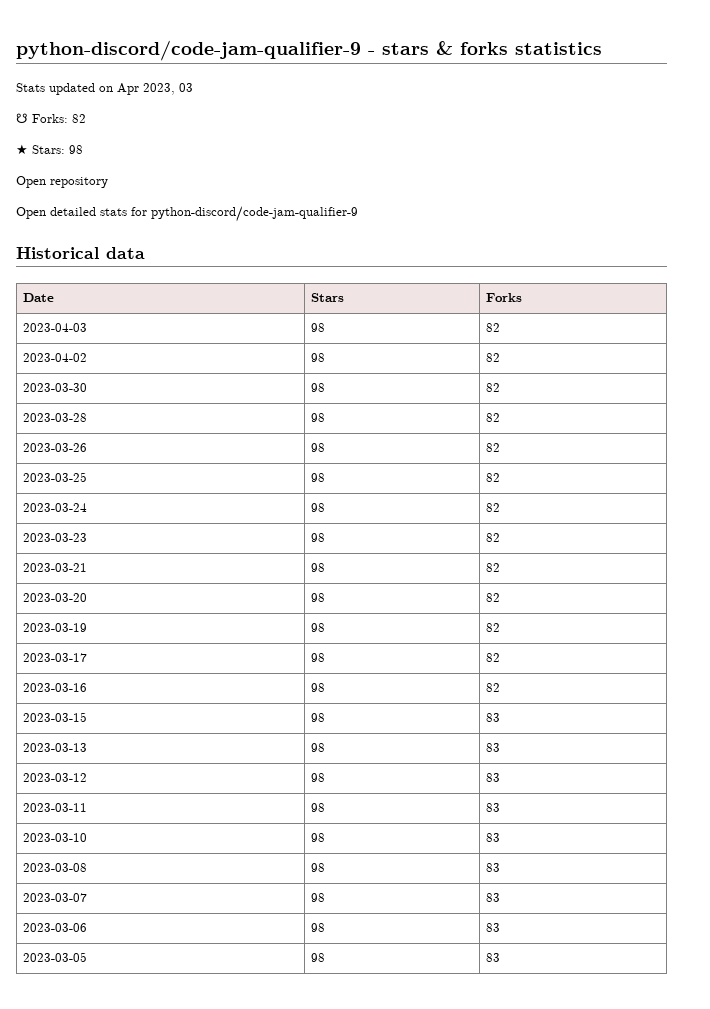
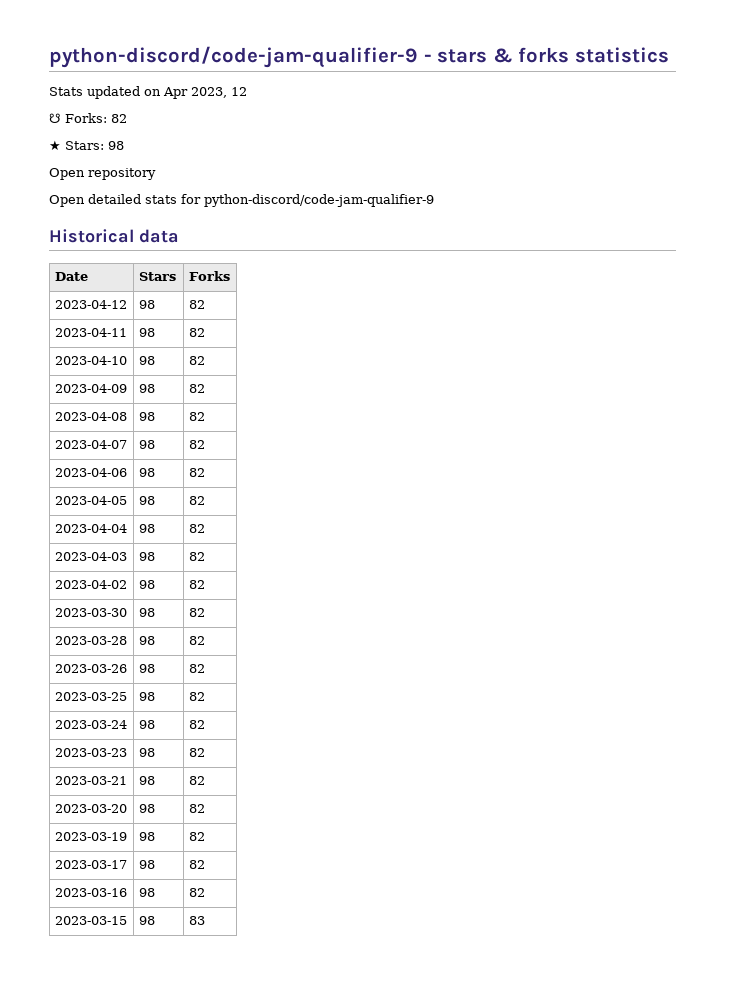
- Stats updated on Apr 2023, 03
+ Stats updated on Apr 2023, 12
+ 2023-04-12 | 98 | 82
+ 2023-04-11 | 98 | 82
+ 2023-04-10 | 98 | 82
+ 2023-04-09 | 98 | 82
+ 2023-04-08 | 98 | 82
+ 2023-04-07 | 98 | 82
+ 2023-04-06 | 98 | 82
+ 2023-04-05 | 98 | 82
+ 2023-04-04 | 98 | 82
- 2023-03-13 | 98 | 83
- 2023-03-12 | 98 | 83
- 2023-03-11 | 98 | 83
- 2023-03-10 | 98 | 83
- 2023-03-08 | 98 | 83
- 2023-03-07 | 98 | 83
- 2023-03-06 | 98 | 83
- 2023-03-05 | 98 | 83

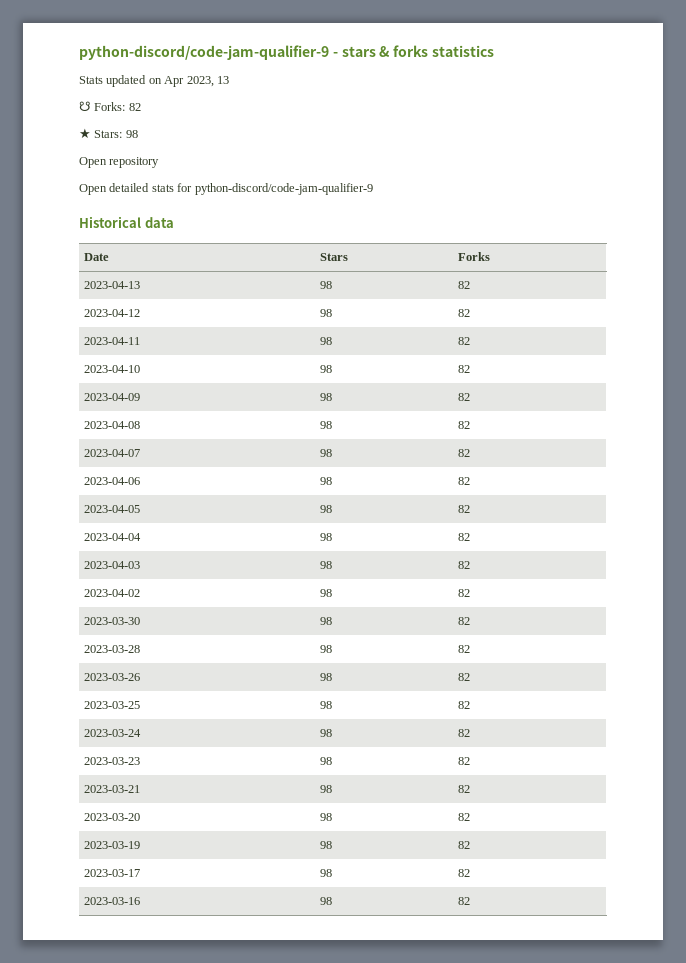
- Stats updated on Apr 2023, 12
+ Stats updated on Apr 2023, 13
+ 2023-04-13 | 98 | 82
- 2023-03-15 | 98 | 83

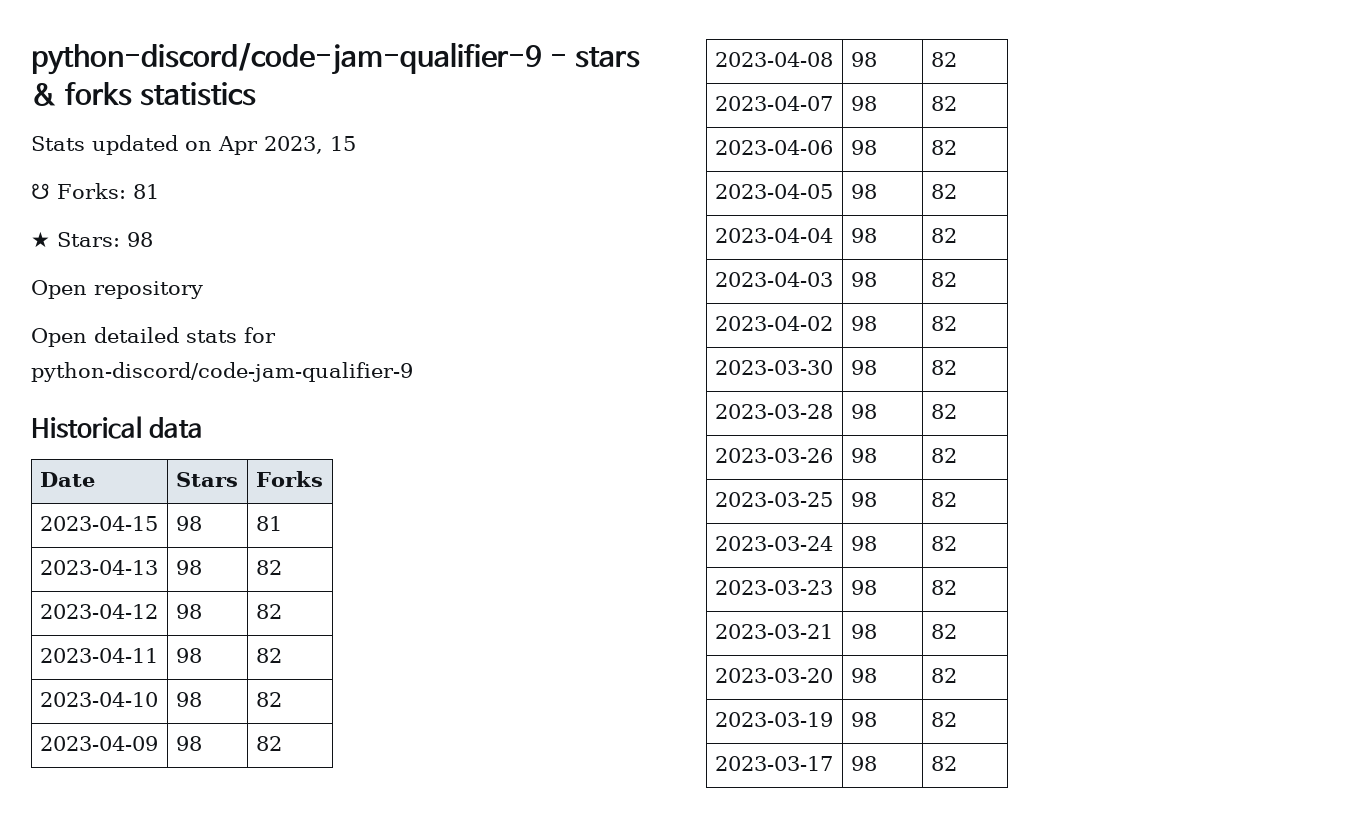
- Stats updated on Apr 2023, 13
+ Stats updated on Apr 2023, 15
- ☋ Forks: 82
+ ☋ Forks: 81
+ 2023-04-15 | 98 | 81
- 2023-03-16 | 98 | 82

